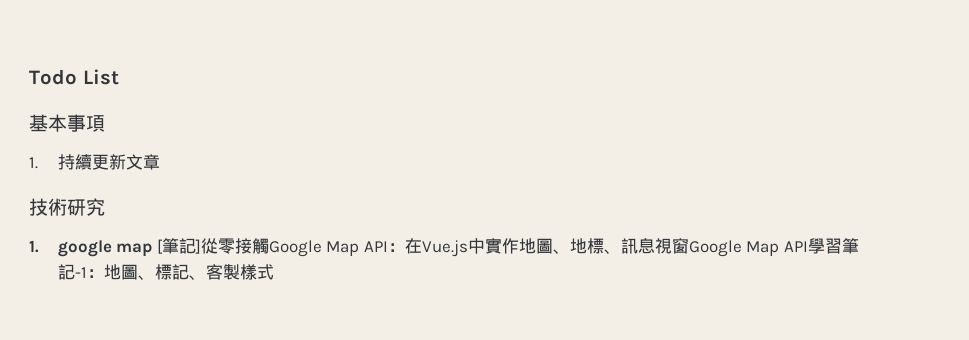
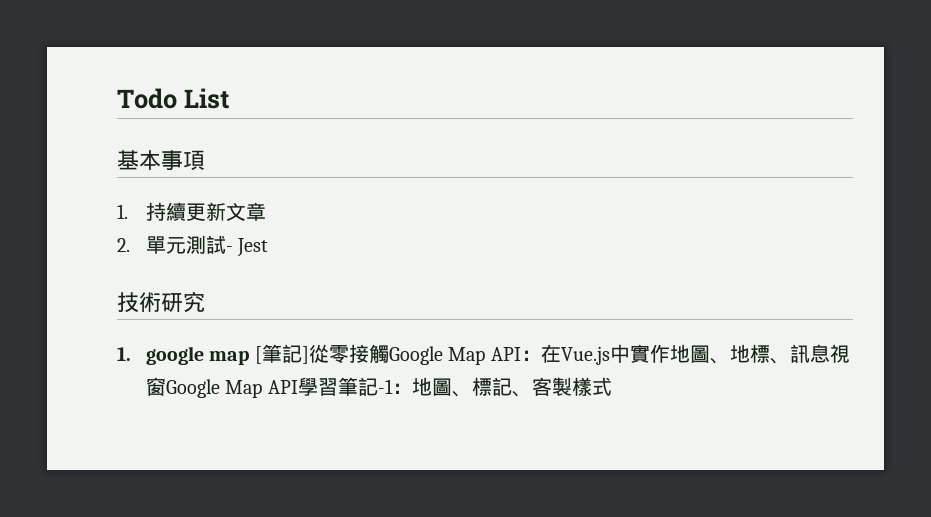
+ 2.單元測試- Jest

